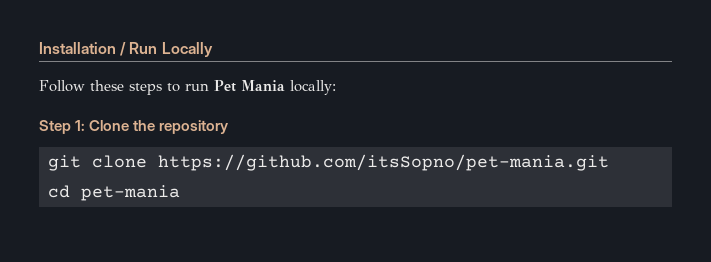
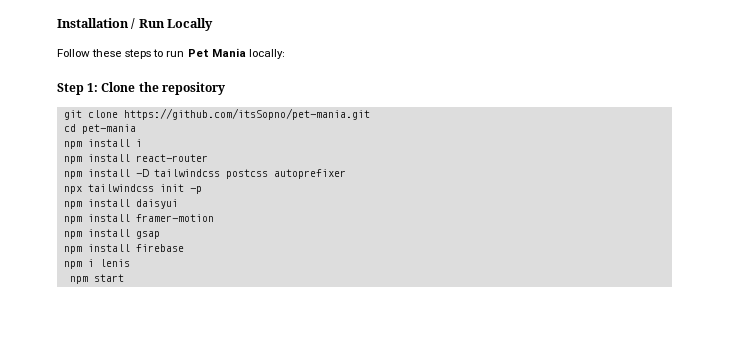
+ npm install i
+ npm install react-router
+ npm install -D tailwindcss postcss autoprefixer
+ npx tailwindcss init -p
+ npm install daisyui
+ npm install framer-motion
+ npm install gsap
+ npm install firebase
+ npm i lenis
+ npm start

